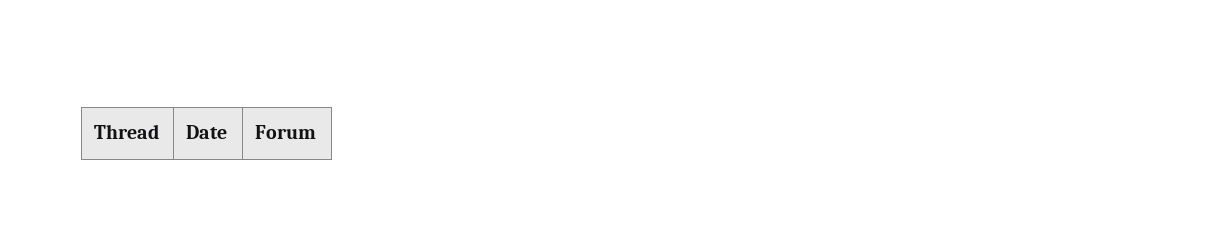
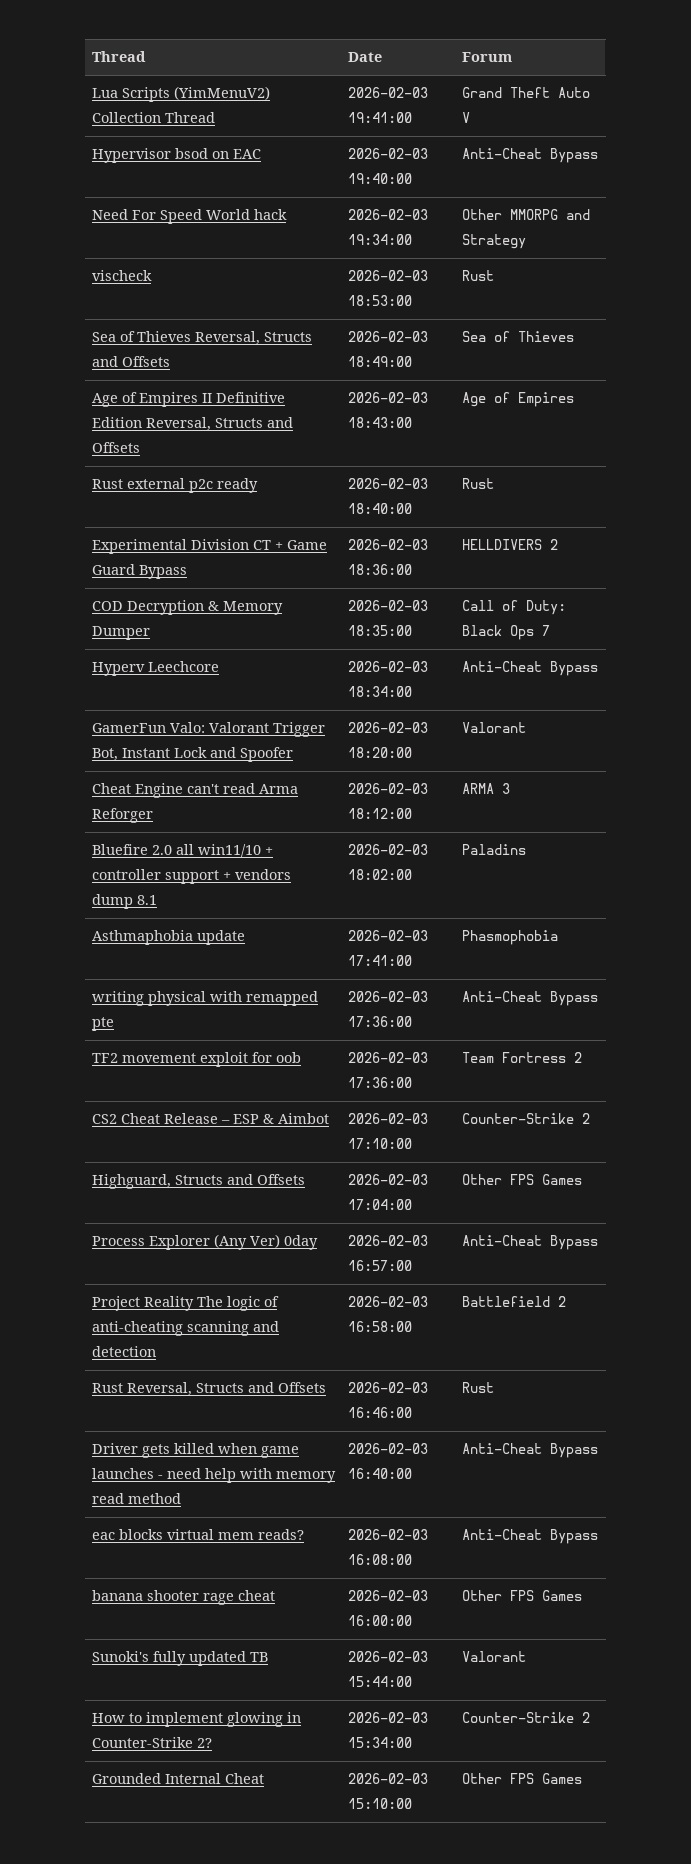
+ Lua Scripts (YimMenuV2) Collection Thread | 2026-02-03 19:41:00 | Grand Theft Auto V
+ Hypervisor bsod on EAC | 2026-02-03 19:40:00 | Anti-Cheat Bypass
+ Need For Speed World hack | 2026-02-03 19:34:00 | Other MMORPG and Strategy
+ vischeck | 2026-02-03 18:53:00 | Rust
+ Sea of Thieves Reversal, Structs and Offsets | 2026-02-03 18:49:00 | Sea of Thieves
+ Age of Empires II Definitive Edition Reversal, Structs and Offsets | 2026-02-03 18:43:00 | Age of Empires
+ Rust external p2c ready | 2026-02-03 18:40:00 | Rust
+ Experimental Division CT + Game Guard Bypass | 2026-02-03 18:36:00 | HELLDIVERS 2
+ COD Decryption & Memory Dumper | 2026-02-03 18:35:00 | Call of Duty: Black Ops 7
+ Hyperv Leechcore | 2026-02-03 18:34:00 | Anti-Cheat Bypass
+ GamerFun Valo: Valorant Trigger Bot, Instant Lock and Spoofer | 2026-02-03 18:20:00 | Valorant
+ Cheat Engine can't read Arma Reforger | 2026-02-03 18:12:00 | ARMA 3
+ Bluefire 2.0 all win11/10 + controller support + vendors dump 8.1 | 2026-02-03 18:02:00 | Paladins
+ Asthmaphobia update | 2026-02-03 17:41:00 | Phasmophobia
+ writing physical with remapped pte | 2026-02-03 17:36:00 | Anti-Cheat Bypass
+ TF2 movement exploit for oob | 2026-02-03 17:36:00 | Team Fortress 2
+ CS2 Cheat Release – ESP & Aimbot | 2026-02-03 17:10:00 | Counter-Strike 2
+ Highguard, Structs and Offsets | 2026-02-03 17:04:00 | Other FPS Games
+ Process Explorer (Any Ver) 0day | 2026-02-03 16:57:00 | Anti-Cheat Bypass
+ Project Reality The logic of anti-cheating scanning and detection | 2026-02-03 16:58:00 | Battlefield 2
+ Rust Reversal, Structs and Offsets | 2026-02-03 16:46:00 | Rust
+ Driver gets killed when game launches - need help with memory read method | 2026-02-03 16:40:00 | Anti-Cheat Bypass
+ eac blocks virtual mem reads? | 2026-02-03 16:08:00 | Anti-Cheat Bypass
+ banana shooter rage cheat | 2026-02-03 16:00:00 | Other FPS Games
+ Sunoki's fully updated TB | 2026-02-03 15:44:00 | Valorant
+ How to implement glowing in Counter-Strike 2? | 2026-02-03 15:34:00 | Counter-Strike 2
+ Grounded Internal Cheat | 2026-02-03 15:10:00 | Other FPS Games

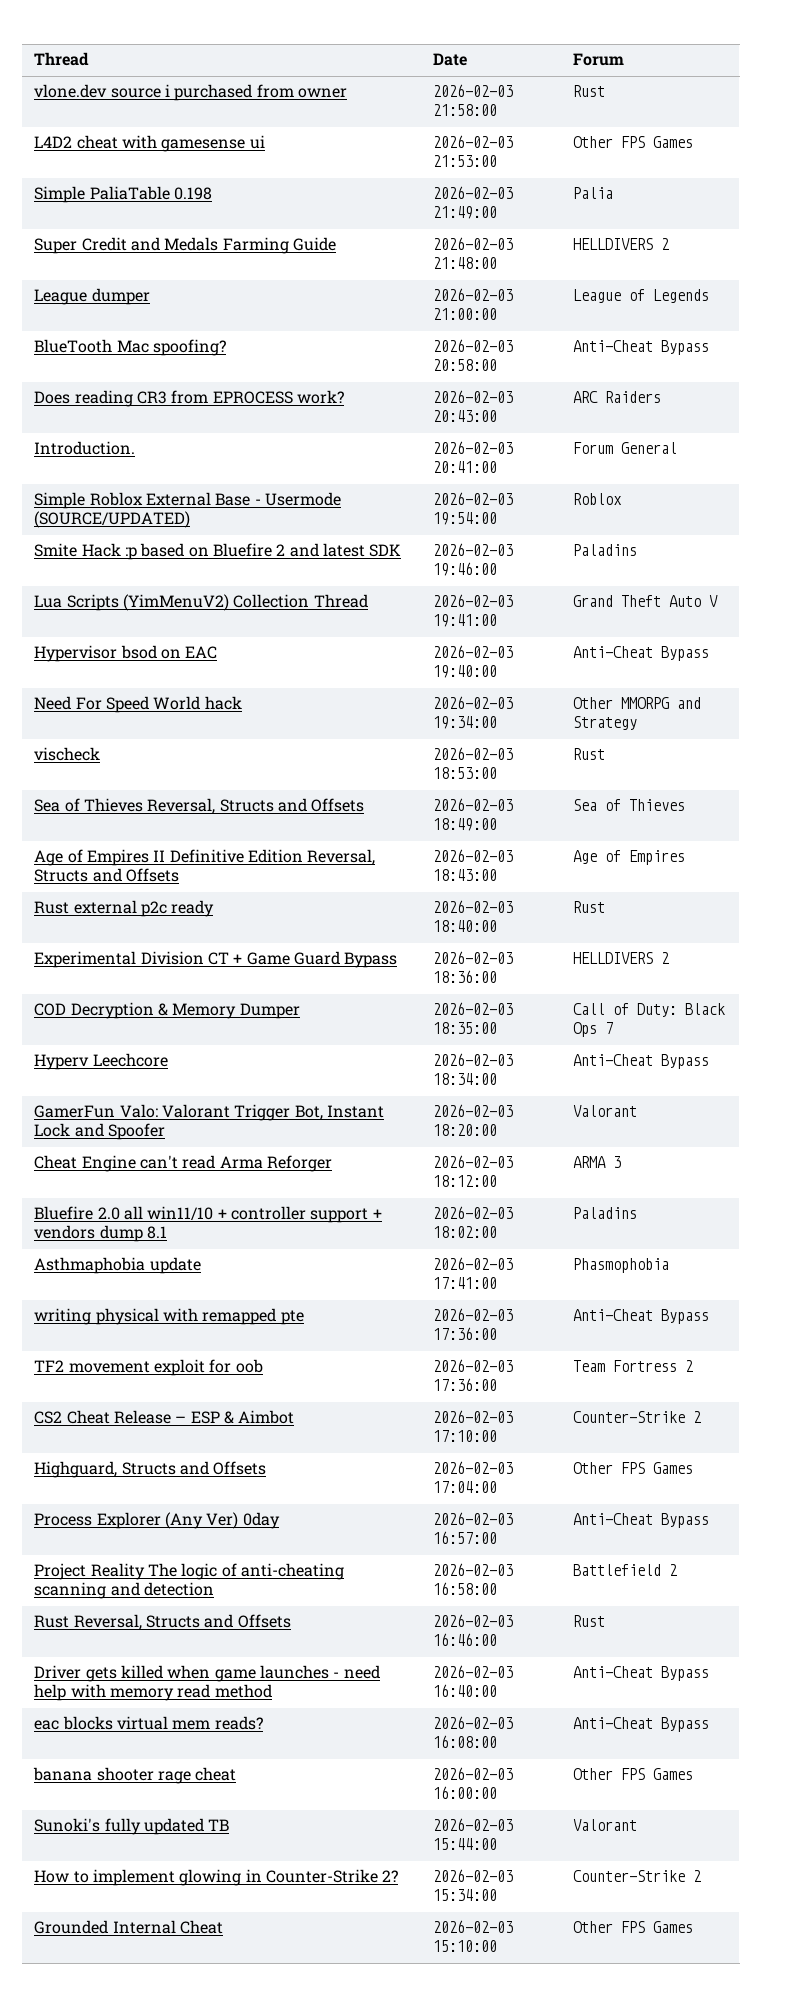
+ vlone.dev source i purchased from owner | 2026-02-03 21:58:00 | Rust
+ L4D2 cheat with gamesense ui | 2026-02-03 21:53:00 | Other FPS Games
+ Simple PaliaTable 0.198 | 2026-02-03 21:49:00 | Palia
+ Super Credit and Medals Farming Guide | 2026-02-03 21:48:00 | HELLDIVERS 2
+ League dumper | 2026-02-03 21:00:00 | League of Legends
+ BlueTooth Mac spoofing? | 2026-02-03 20:58:00 | Anti-Cheat Bypass
+ Does reading CR3 from EPROCESS work? | 2026-02-03 20:43:00 | ARC Raiders
+ Introduction. | 2026-02-03 20:41:00 | Forum General
+ Simple Roblox External Base - Usermode (SOURCE/UPDATED) | 2026-02-03 19:54:00 | Roblox
+ Smite Hack :p based on Bluefire 2 and latest SDK | 2026-02-03 19:46:00 | Paladins

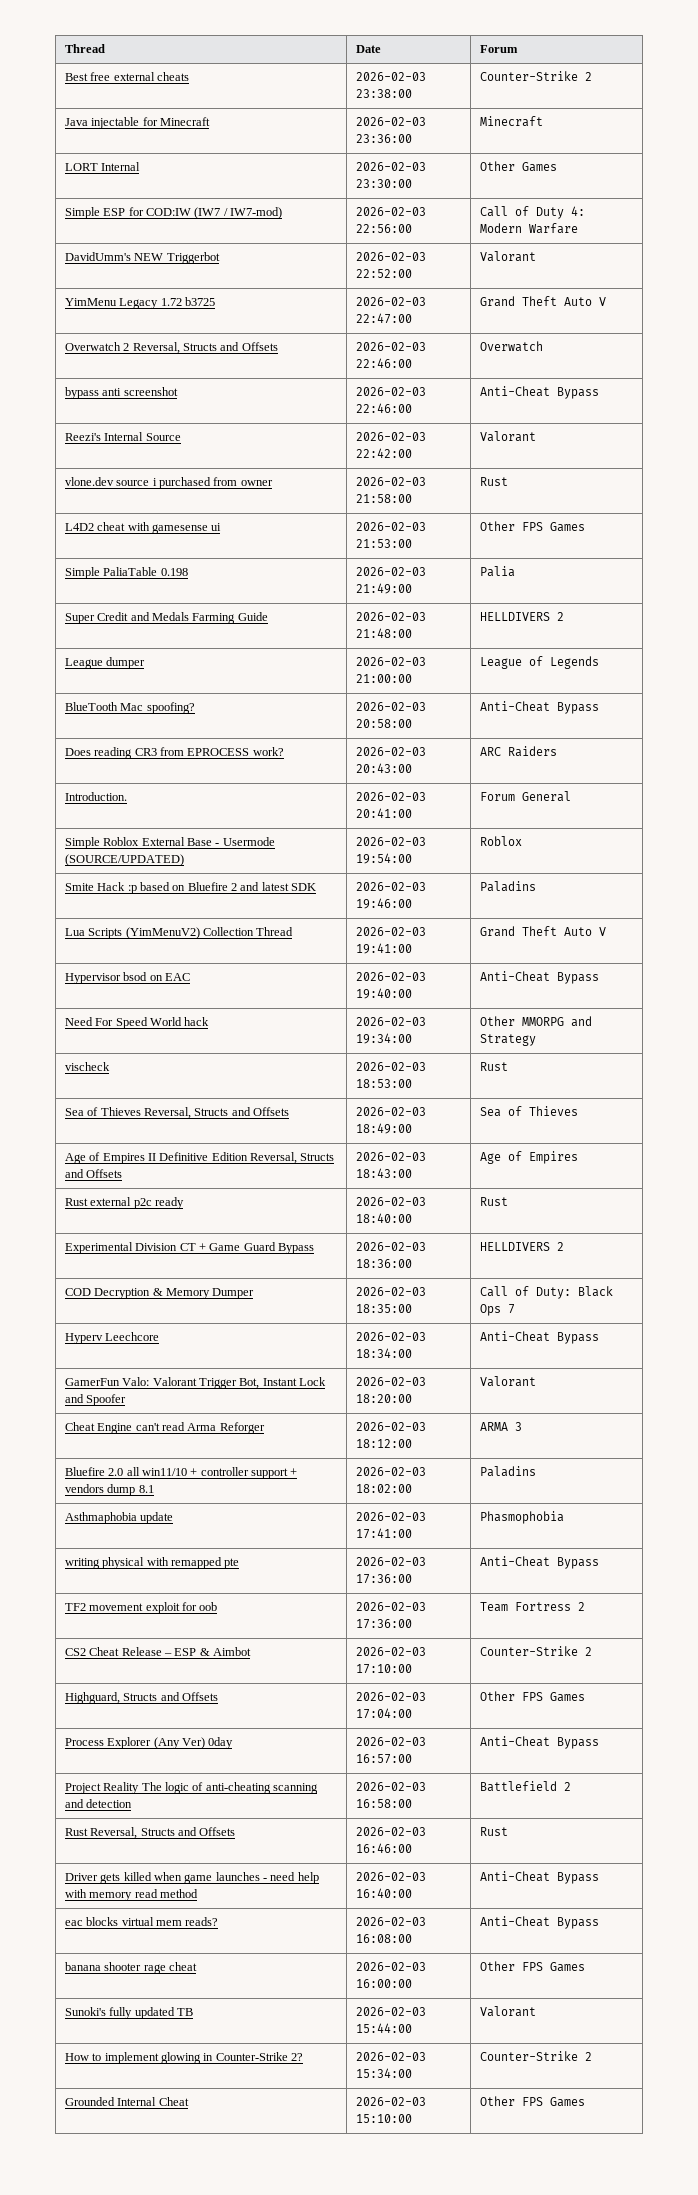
+ Best free external cheats | 2026-02-03 23:38:00 | Counter-Strike 2
+ Java injectable for Minecraft | 2026-02-03 23:36:00 | Minecraft
+ LORT Internal | 2026-02-03 23:30:00 | Other Games
+ Simple ESP for COD:IW (IW7 / IW7-mod) | 2026-02-03 22:56:00 | Call of Duty 4: Modern Warfare
+ DavidUmm's NEW Triggerbot | 2026-02-03 22:52:00 | Valorant
+ YimMenu Legacy 1.72 b3725 | 2026-02-03 22:47:00 | Grand Theft Auto V
+ Overwatch 2 Reversal, Structs and Offsets | 2026-02-03 22:46:00 | Overwatch
+ bypass anti screenshot | 2026-02-03 22:46:00 | Anti-Cheat Bypass
+ Reezi's Internal Source | 2026-02-03 22:42:00 | Valorant

